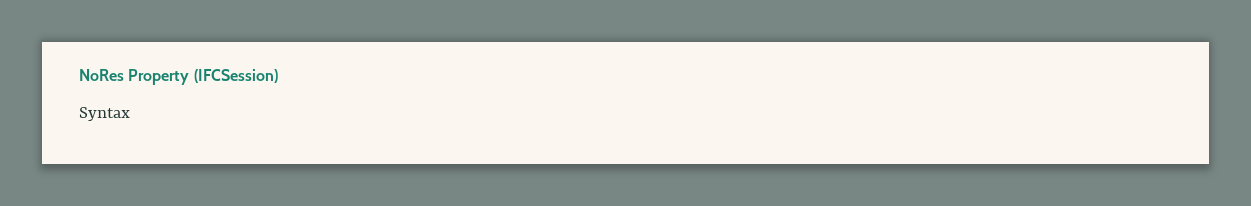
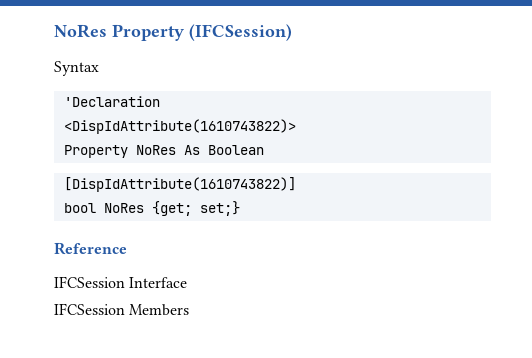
+ 'Declaration
+ <DispIdAttribute(1610743822)>
+ Property NoRes As Boolean
+ [DispIdAttribute(1610743822)]
+ bool NoRes {get; set;}
+ Reference
+ IFCSession Interface
+ IFCSession Members

